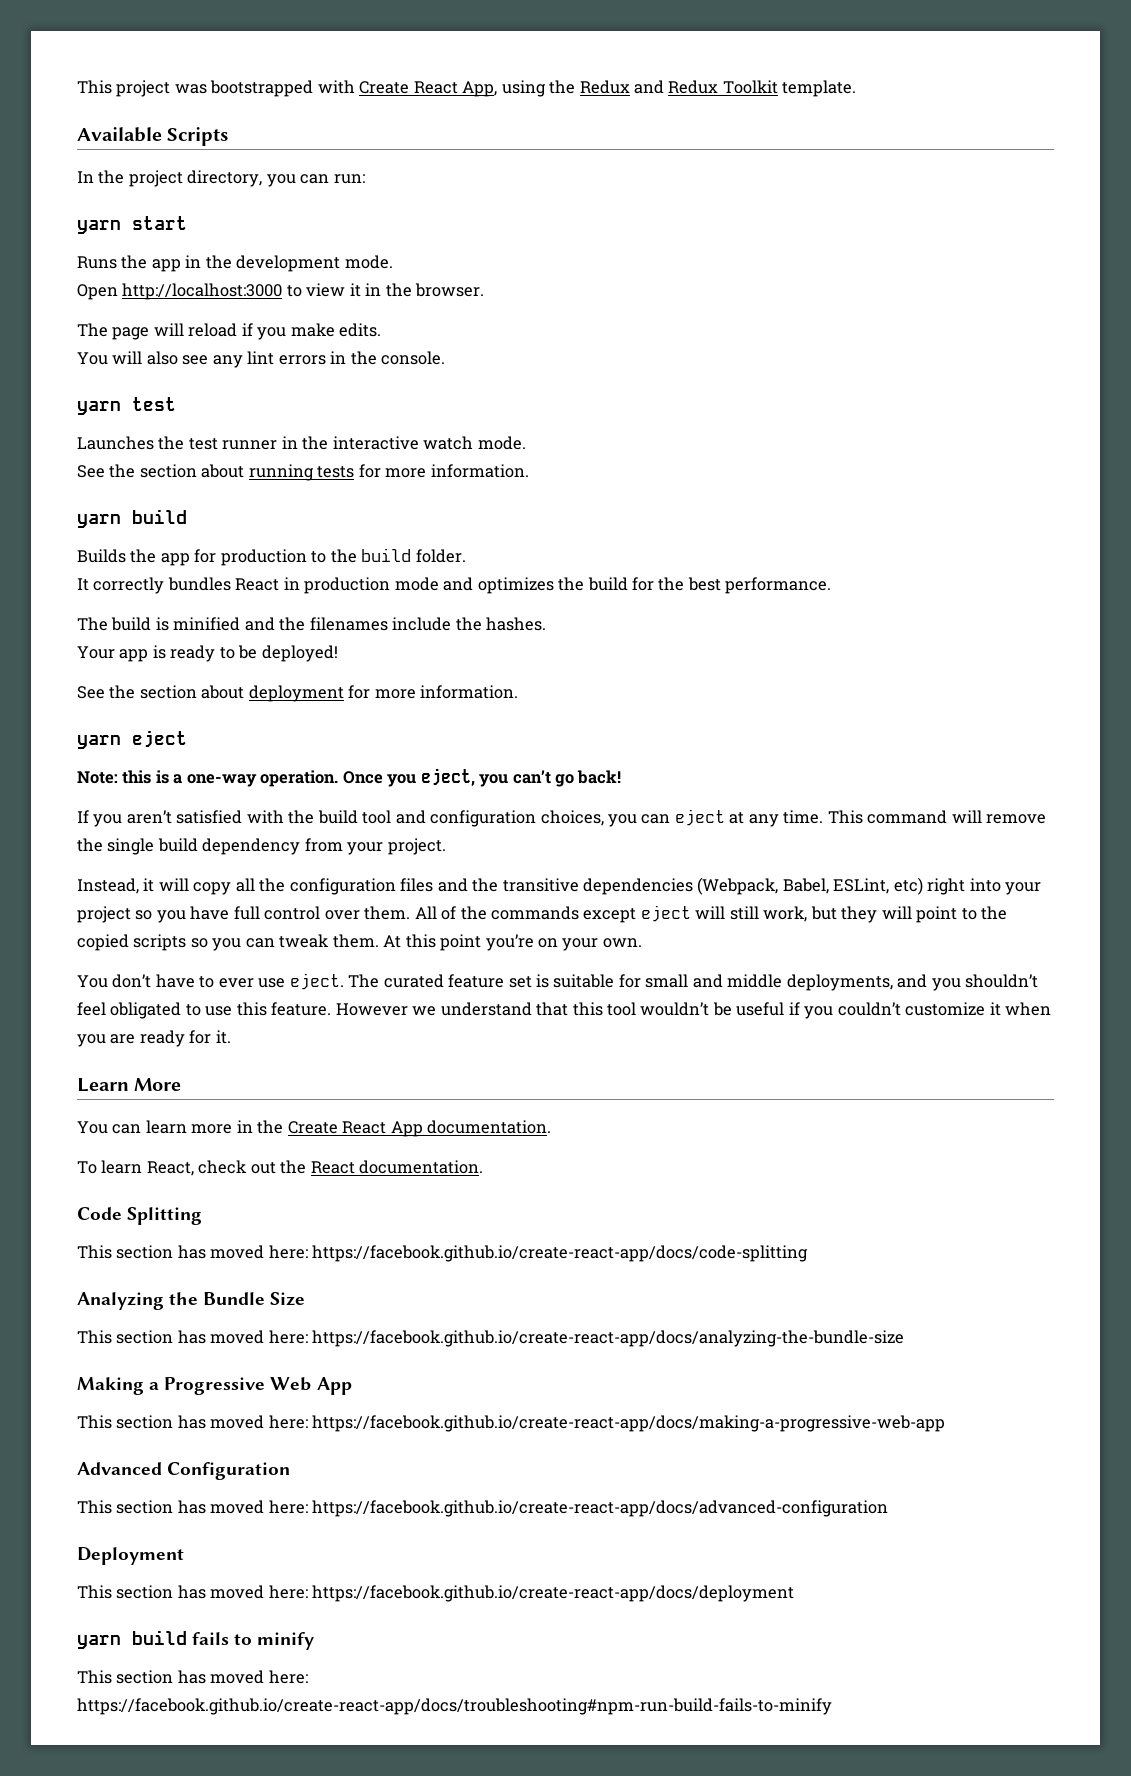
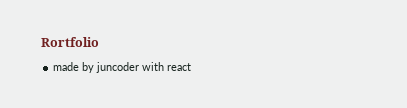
- This project was bootstrapped with Create React App, using the Redux and Redux Toolkit template.
- Available Scripts
- In the project directory, you can run:
- yarn start
- Runs the app in the development mode.
- Open http://localhost:3000 to view it in the browser.
- The page will reload if you make edits.
- You will also see any lint errors in the console.
- yarn test
- Launches the test runner in the interactive watch mode.
- See the section about running tests for more information.
- yarn build
- Builds the app for production to the build folder.
- It correctly bundles React in production mode and optimizes the build for the best performance.
- The build is minified and the filenames include the hashes.
- Your app is ready to be deployed!
- See the section about deployment for more information.
- yarn eject
- Note: this is a one-way operation. Once you eject, you can’t go back!
- If you aren’t satisfied with the build tool and configuration choices, you can eject at any time. This command will remove the single build dependency from your project.
- Instead, it will copy all the configuration files and the transitive dependencies (Webpack, Babel, ESLint, etc) right into your project so you have full control over them. All of the commands except eject will still work, but they will point to the copied scripts so you can tweak them. At this point you’re on your own.
- You don’t have to ever use eject. The curated feature set is suitable for small and middle deployments, and you shouldn’t feel obligated to use this feature. However we understand that this tool wouldn’t be useful if you couldn’t customize it when you are ready for it.
- Learn More
- You can learn more in the Create React App documentation.
- To learn React, check out the React documentation.
- Code Splitting
- This section has moved here: https://facebook.github.io/create-react-app/docs/code-splitting
- Analyzing the Bundle Size
- This section has moved here: https://facebook.github.io/create-react-app/docs/analyzing-the-bundle-size
- Making a Progressive Web App
- This section has moved here: https://facebook.github.io/create-react-app/docs/making-a-progressive-web-app
- Advanced Configuration
- This section has moved here: https://facebook.github.io/create-react-app/docs/advanced-configuration
- Deployment
- This section has moved here: https://facebook.github.io/create-react-app/docs/deployment
- yarn build fails to minify
- This section has moved here: https://facebook.github.io/create-react-app/docs/troubleshooting#npm-run-build-fails-to-minify
+ Rortfolio
+ made by juncoder with react

